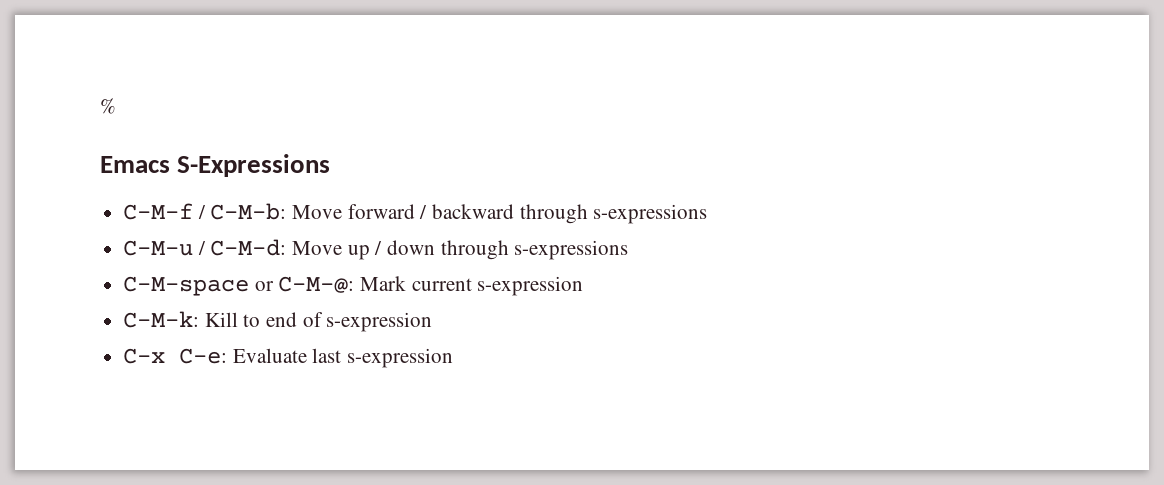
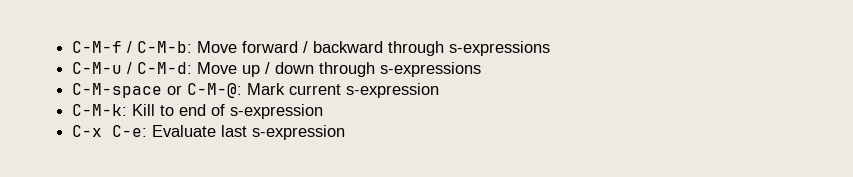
- %
- Emacs S-Expressions

